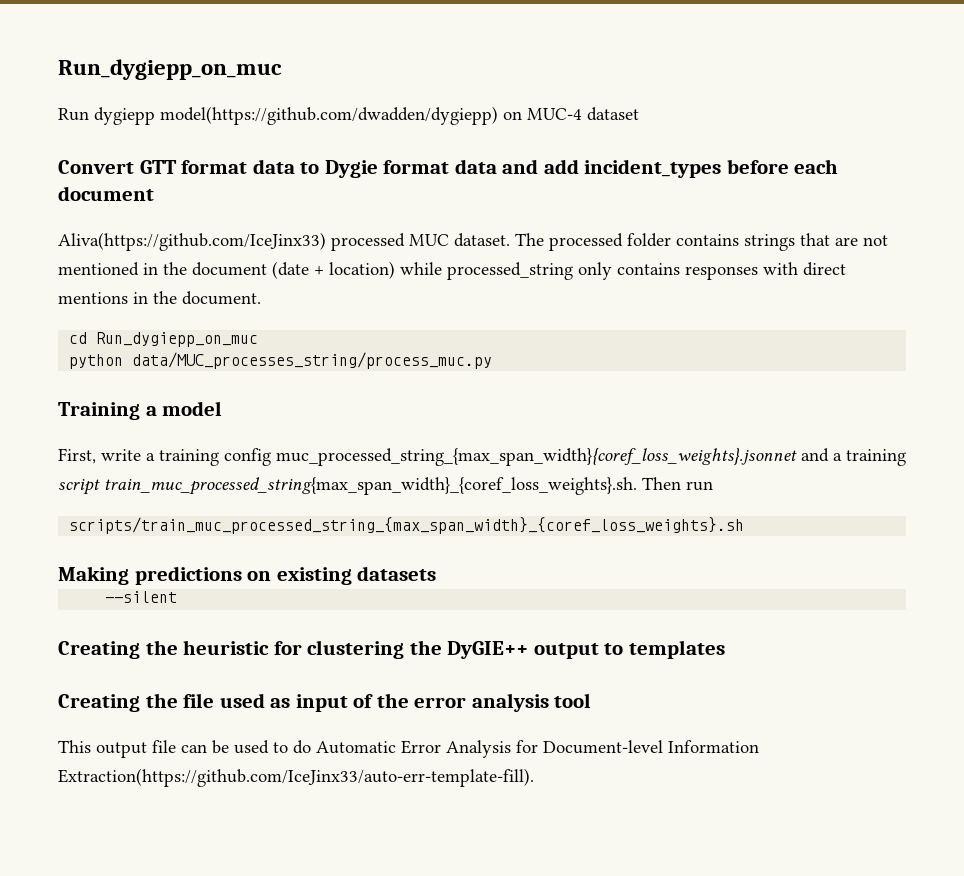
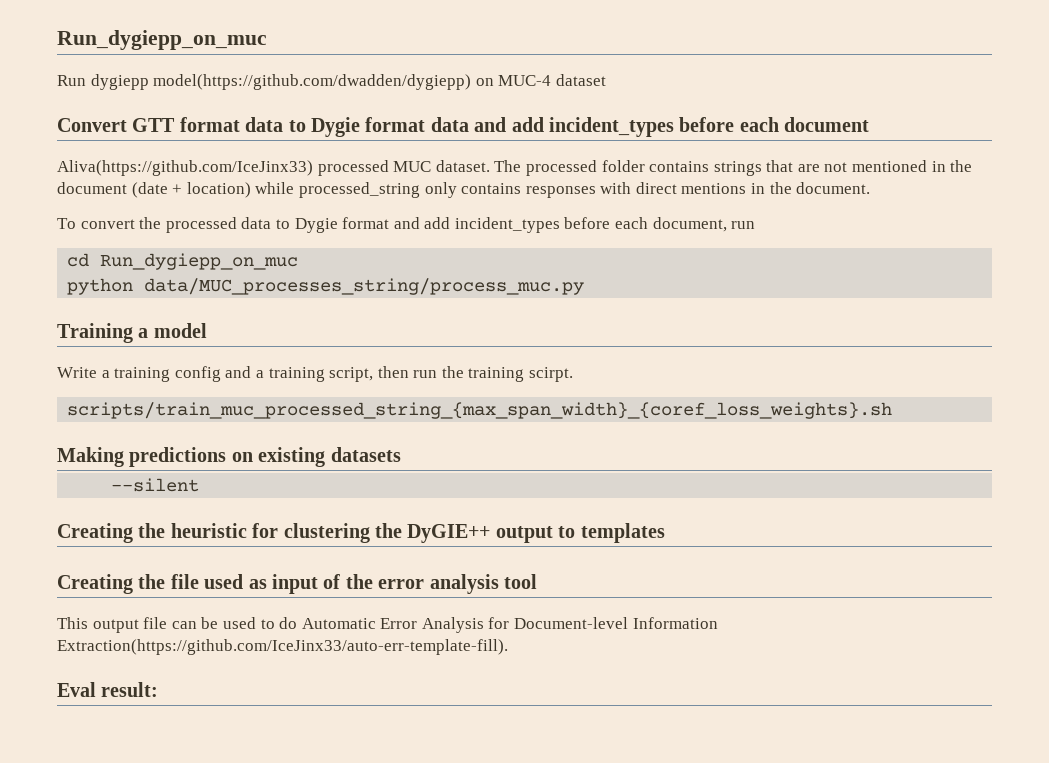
+ To convert the processed data to Dygie format and add incident_types before each document, run
- First, write a training config muc_processed_string_{max_span_width}{coref_loss_weights}.jsonnet and a training script train_muc_processed_string{max_span_width}_{coref_loss_weights}.sh. Then run
+ Write a training config and a training script, then run the training scirpt.
+ Eval result:

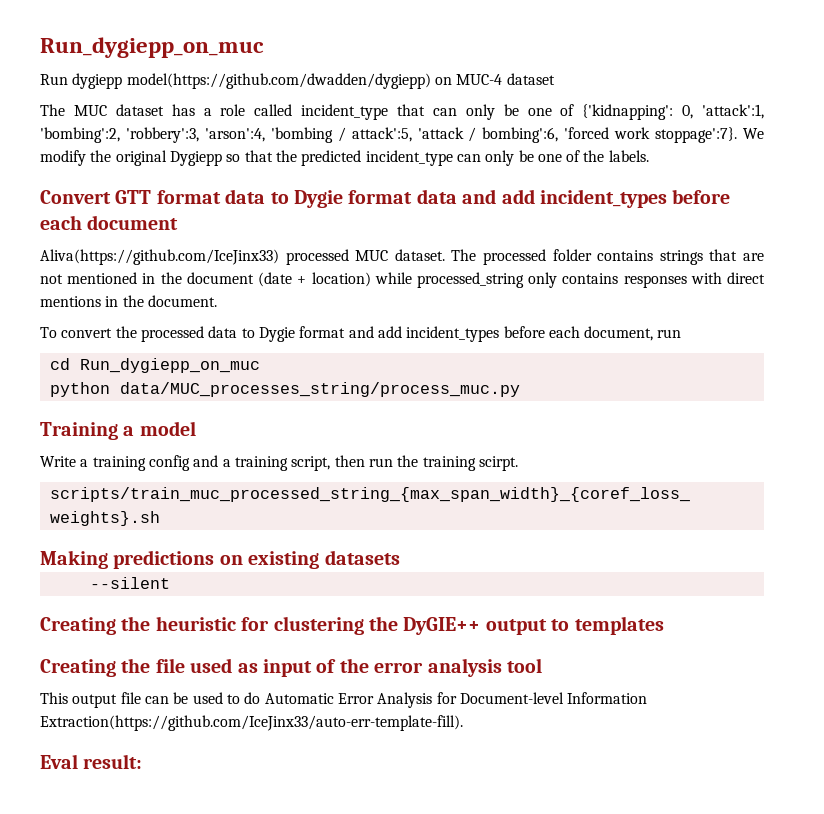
+ The MUC dataset has a role called incident_type that can only be one of {'kidnapping': 0, 'attack':1, 'bombing':2, 'robbery':3, 'arson':4, 'bombing / attack':5, 'attack / bombing':6, 'forced work stoppage':7}. We modify the original Dygiepp so that the predicted incident_type can only be one of the labels.

